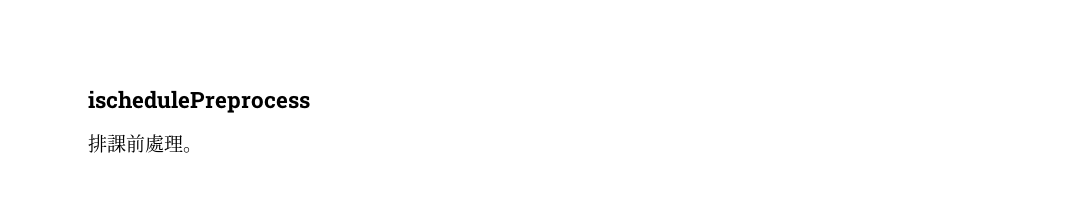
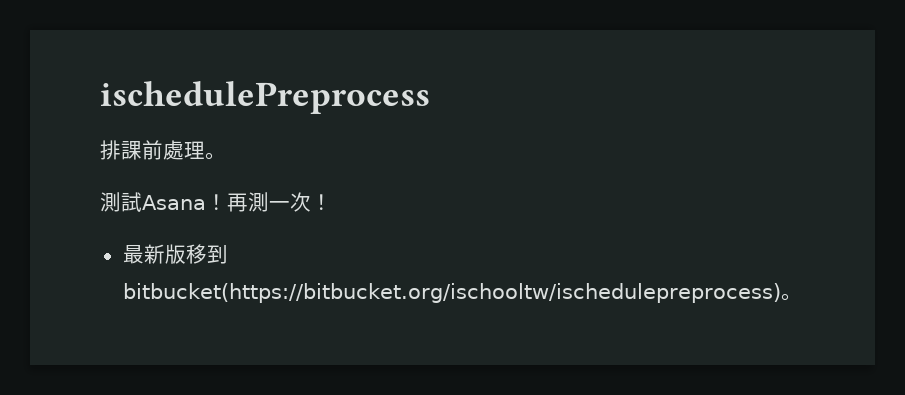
+ 測試Asana！再測一次！
+ 最新版移到bitbucket(https://bitbucket.org/ischooltw/ischedulepreprocess)。

